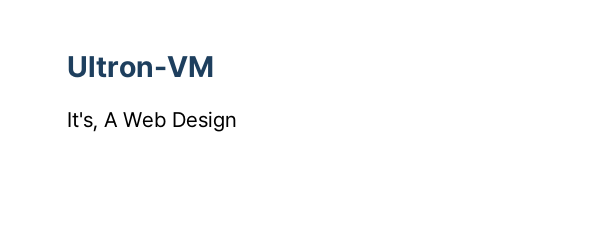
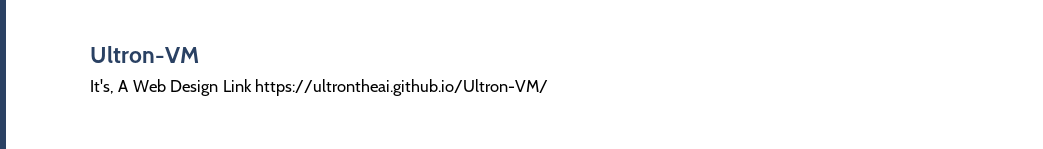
- It's, A Web Design
+ It's, A Web Design Link https://ultrontheai.github.io/Ultron-VM/

